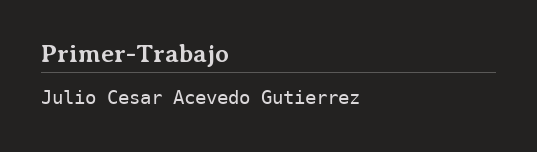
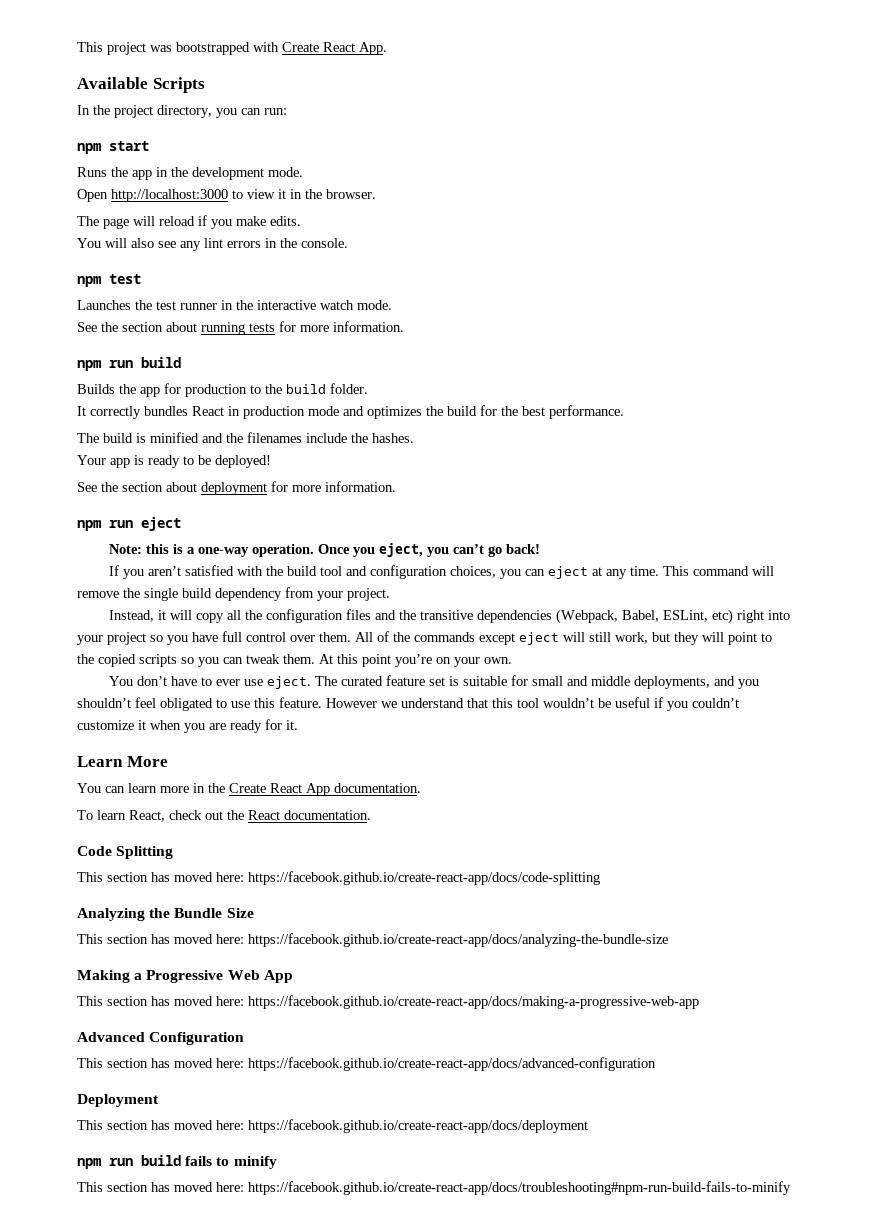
- Primer-Trabajo
- Julio Cesar Acevedo Gutierrez
+ This project was bootstrapped with Create React App.
+ Available Scripts
+ In the project directory, you can run:
+ npm start
+ Runs the app in the development mode.
+ Open http://localhost:3000 to view it in the browser.
+ The page will reload if you make edits.
+ You will also see any lint errors in the console.
+ npm test
+ Launches the test runner in the interactive watch mode.
+ See the section about running tests for more information.
+ npm run build
+ Builds the app for production to the build folder.
+ It correctly bundles React in production mode and optimizes the build for the best performance.
+ The build is minified and the filenames include the hashes.
+ Your app is ready to be deployed!
+ See the section about deployment for more information.
+ npm run eject
+ Note: this is a one-way operation. Once you eject, you can’t go back!
+ If you aren’t satisfied with the build tool and configuration choices, you can eject at any time. This command will remove the single build dependency from your project.
+ Instead, it will copy all the configuration files and the transitive dependencies (Webpack, Babel, ESLint, etc) right into your project so you have full control over them. All of the commands except eject will still work, but they will point to the copied scripts so you can tweak them. At this point you’re on your own.
+ You don’t have to ever use eject. The curated feature set is suitable for small and middle deployments, and you shouldn’t feel obligated to use this feature. However we understand that this tool wouldn’t be useful if you couldn’t customize it when you are ready for it.
+ Learn More
+ You can learn more in the Create React App documentation.
+ To learn React, check out the React documentation.
+ Code Splitting
+ This section has moved here: https://facebook.github.io/create-react-app/docs/code-splitting
+ Analyzing the Bundle Size
+ This section has moved here: https://facebook.github.io/create-react-app/docs/analyzing-the-bundle-size
+ Making a Progressive Web App
+ This section has moved here: https://facebook.github.io/create-react-app/docs/making-a-progressive-web-app
+ Advanced Configuration
+ This section has moved here: https://facebook.github.io/create-react-app/docs/advanced-configuration
+ Deployment
+ This section has moved here: https://facebook.github.io/create-react-app/docs/deployment
+ npm run build fails to minify
+ This section has moved here: https://facebook.github.io/create-react-app/docs/troubleshooting#npm-run-build-fails-to-minify

